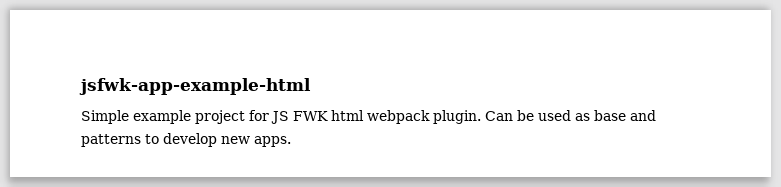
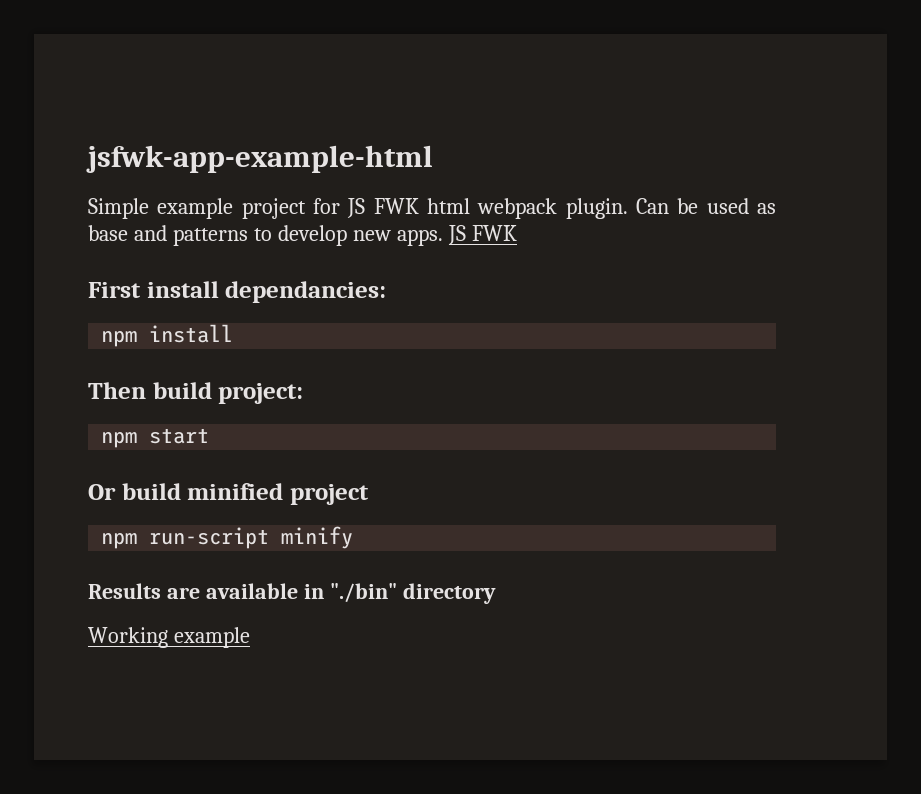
- Can be used as base and patterns to develop new apps.
+ Can be used as base and patterns to develop new apps. JS FWK
+ First install dependancies:
+ npm install
+ Then build project:
+ npm start
+ Or build minified project
+ npm run-script minify
+ Results are available in "./bin" directory
+ Working example

